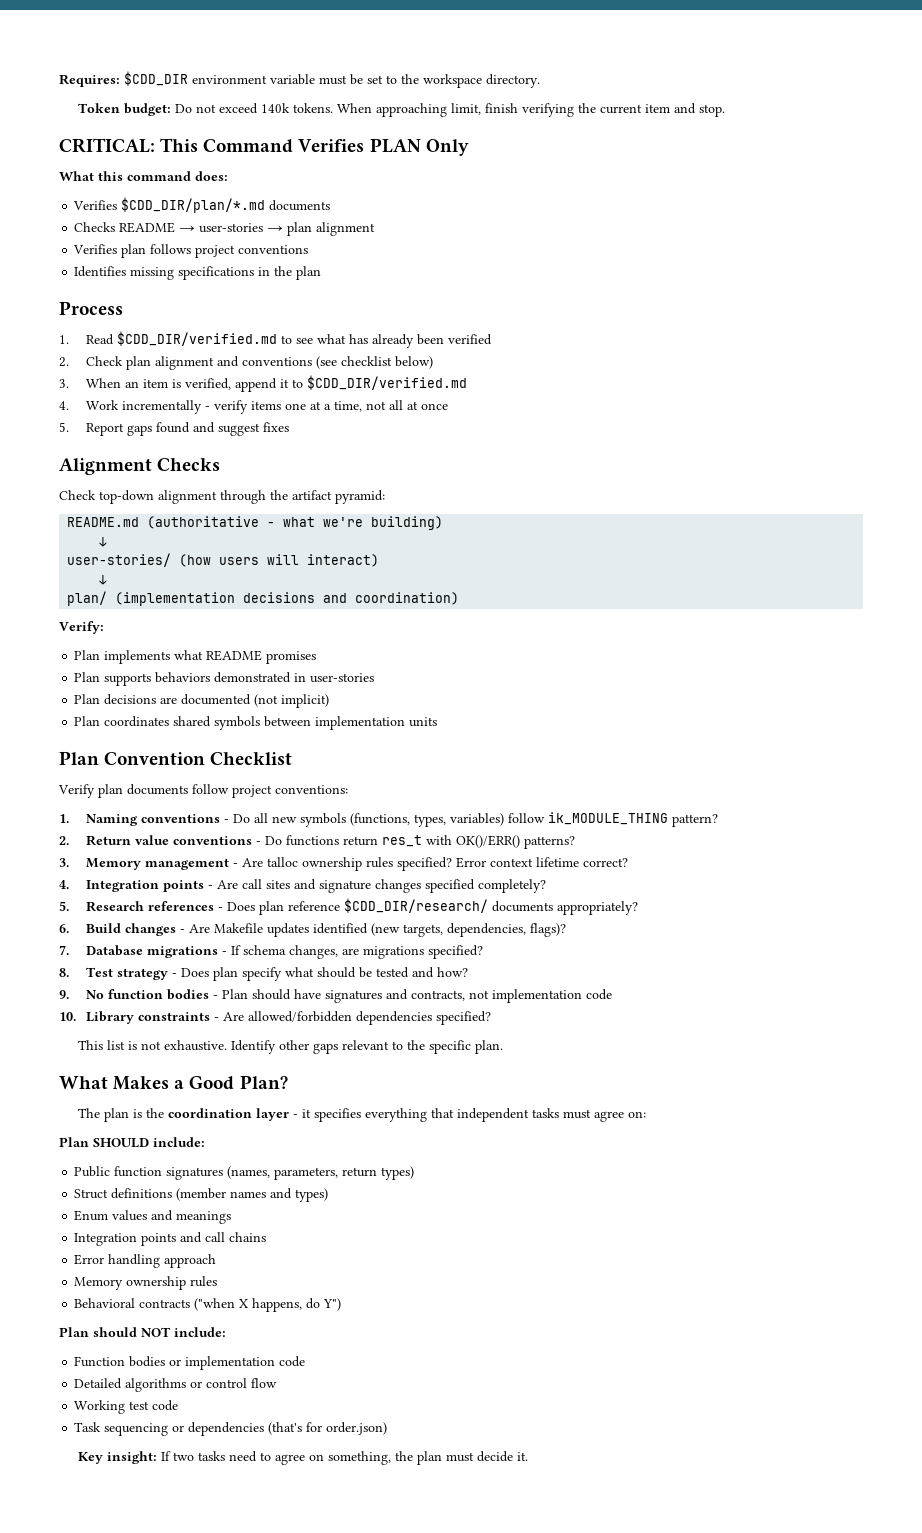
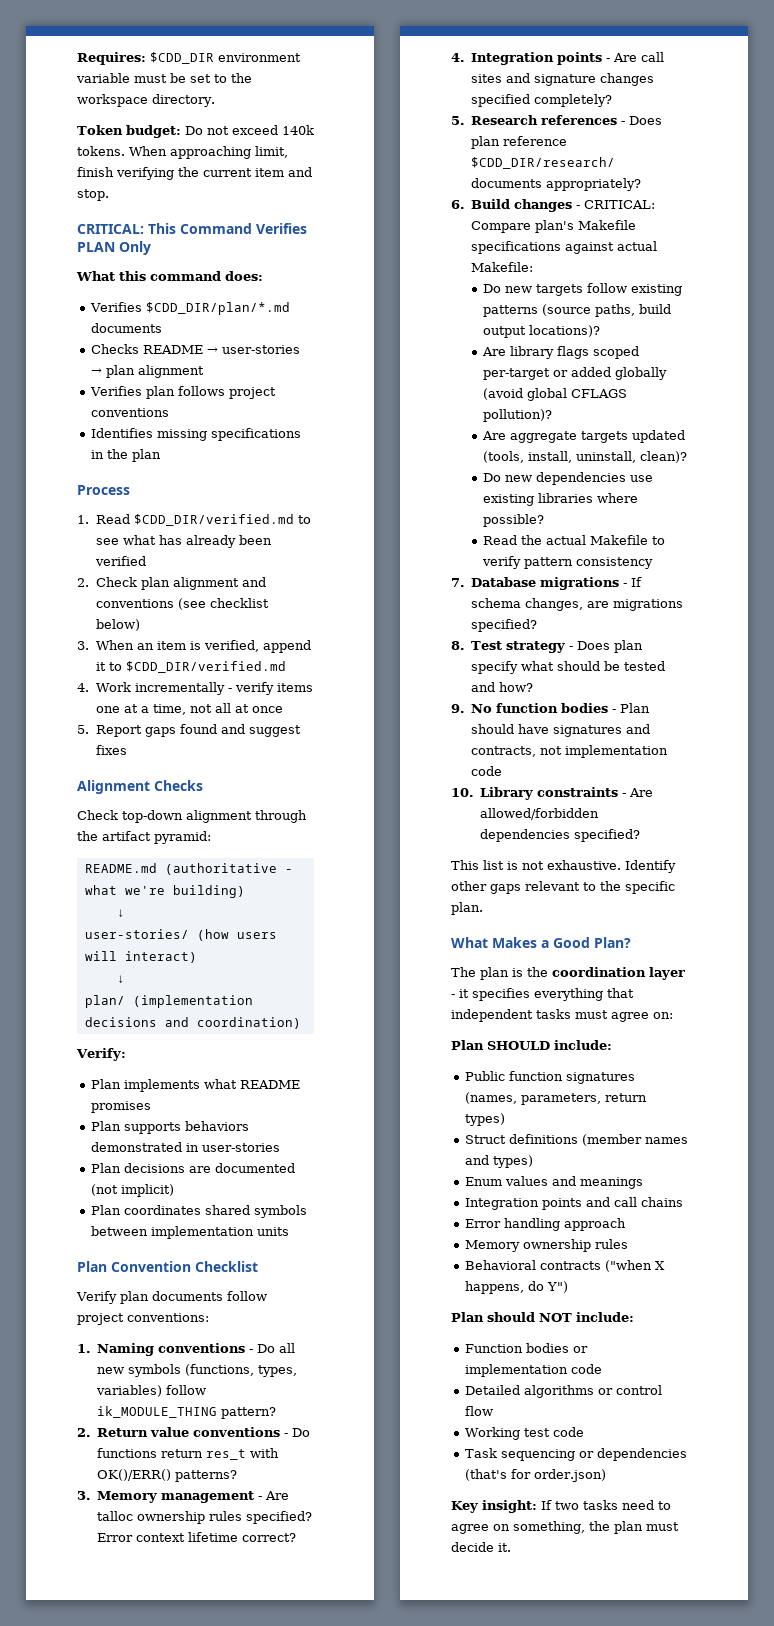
- 6. Build changes - Are Makefile updates identified (new targets, dependencies, flags)?
+ 6. Build changes - CRITICAL: Compare plan's Makefile specifications against actual Makefile:
+ Do new targets follow existing patterns (source paths, build output locations)?
+ Are library flags scoped per-target or added globally (avoid global CFLAGS pollution)?
+ Are aggregate targets updated (tools, install, uninstall, clean)?
+ Do new dependencies use existing libraries where possible?
+ Read the actual Makefile to verify pattern consistency

